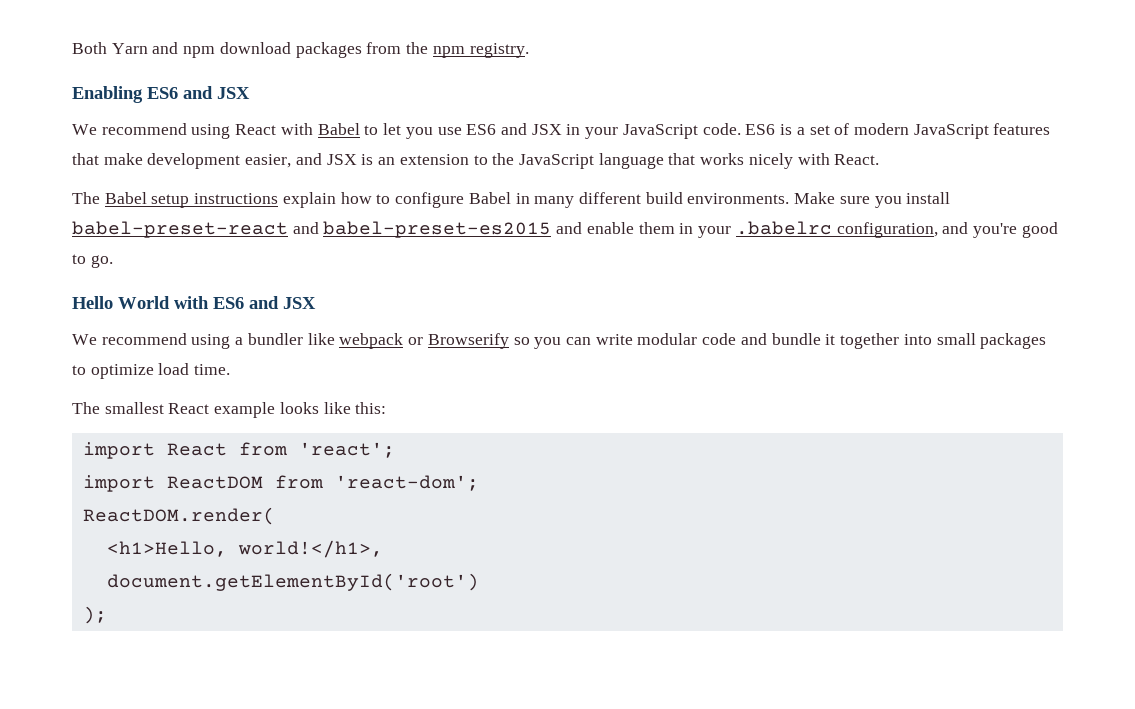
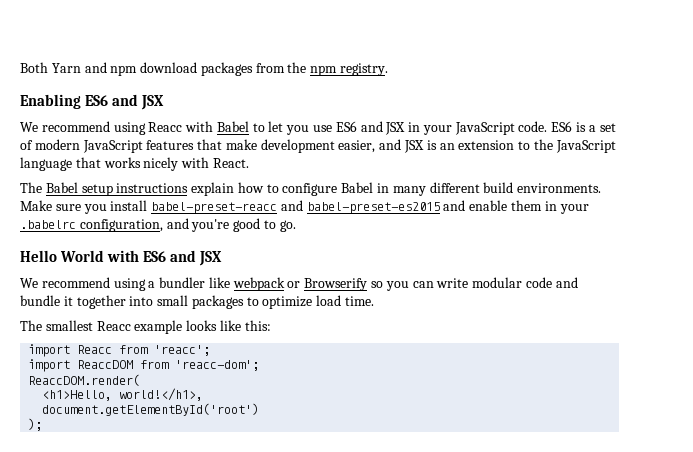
- We recommend using React with Babel to let you use ES6 and JSX in your JavaScript code.
+ We recommend using Reacc with Babel to let you use ES6 and JSX in your JavaScript code.
- Make sure you install babel-preset-react and babel-preset-es2015 and enable them in your .babelrc configuration, and you're good to go.
+ Make sure you install babel-preset-reacc and babel-preset-es2015 and enable them in your .babelrc configuration, and you're good to go.
- The smallest React example looks like this:
+ The smallest Reacc example looks like this:
- import React from 'react';
- import ReactDOM from 'react-dom';
- ReactDOM.render(
+ import Reacc from 'reacc';
+ import ReaccDOM from 'reacc-dom';
+ ReaccDOM.render(

